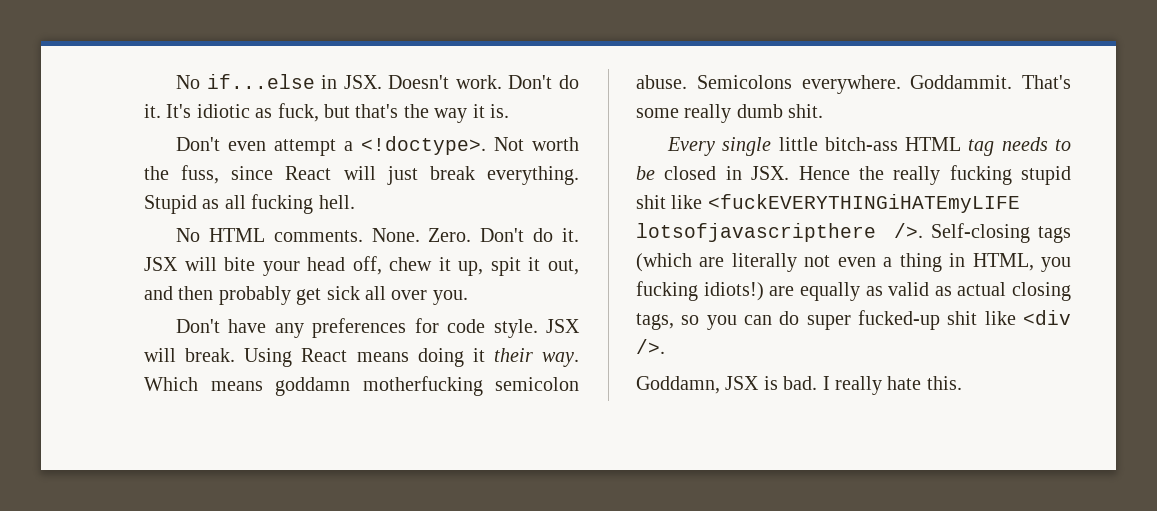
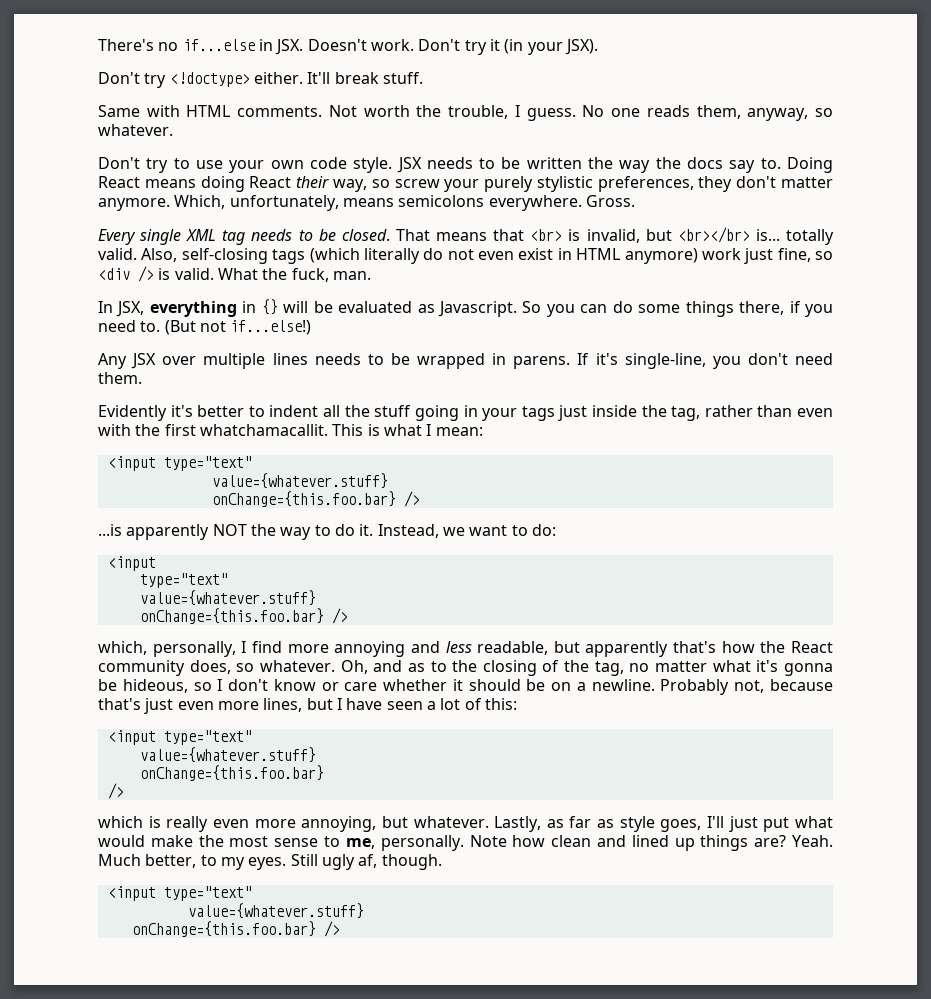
- No if...else in JSX. Doesn't work.
+ There's no if...else in JSX. Doesn't work.
- Don't do it. It's idiotic as fuck, but that's the way it is.
- Don't even attempt a <!doctype>. Not worth the fuss, since React will just break everything. Stupid as all fucking hell.
- No HTML comments. None. Zero. Don't do it. JSX will bite your head off, chew it up, spit it out, and then probably get sick all over you.
- Don't have any preferences for code style. JSX will break. Using React means doing it their way. Which means goddamn motherfucking semicolon abuse. Semicolons everywhere. Goddammit. That's some really dumb shit.
+ Don't try it (in your JSX).
+ Don't try <!doctype> either. It'll break stuff.
+ Same with HTML comments. Not worth the trouble, I guess. No one reads them, anyway, so whatever.
+ Don't try to use your own code style. JSX needs to be written the way the docs say to. Doing React means doing React their way, so screw your purely stylistic preferences, they don't matter anymore. Which, unfortunately, means semicolons everywhere. Gross.
- Every single little bitch-ass HTML tag needs to be closed in JSX. Hence the really fucking stupid shit like <fuckEVERYTHINGiHATEmyLIFE lotsofjavascripthere />. Self-closing tags (which are literally not even a thing in HTML, you fucking idiots!) are equally as valid as actual closing tags, so you can do super fucked-up shit like <div />.
- Goddamn, JSX is bad. I really hate this.
+ Every single XML tag needs to be closed. That means that <br> is invalid, but <br></br> is... totally valid. Also, self-closing tags (which literally do not even exist in HTML anymore) work just fine, so <div /> is valid. What the fuck, man.
+ In JSX, everything in {} will be evaluated as Javascript. So you can do some things there, if you need to. (But not if...else!)
+ Any JSX over multiple lines needs to be wrapped in parens. If it's single-line, you don't need them.
+ Evidently it's better to indent all the stuff going in your tags just inside the tag, rather than even with the first whatchamacallit. This is what I mean:
+ <input type="text"
+ value={whatever.stuff}
+ onChange={this.foo.bar} />
+ ...is apparently NOT the way to do it. Instead, we want to do:
+ <input
+ type="text"
+ value={whatever.stuff}
+ onChange={this.foo.bar} />
+ which, personally, I find more annoying and less readable, but apparently that's how the React community does, so whatever. Oh, and as to the closing of the tag, no matter what it's gonna be hideous, so I don't know or care whether it should be on a newline. Probably not, because that's just even more lines, but I have seen a lot of this:
+ <input type="text"
+ value={whatever.stuff}
+ onChange={this.foo.bar}
+ />
+ which is really even more annoying, but whatever. Lastly, as far as style goes, I'll just put what would make the most sense to me, personally. Note how clean and lined up things are? Yeah. Much better, to my eyes. Still ugly af, though.
+ <input type="text"
+ value={whatever.stuff}
+ onChange={this.foo.bar} />

